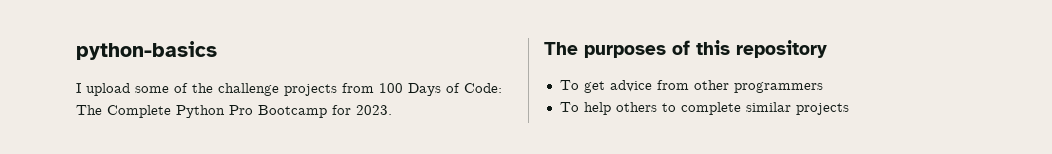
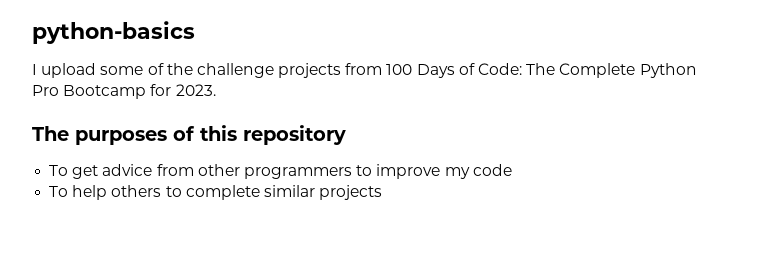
- To get advice from other programmers
+ To get advice from other programmers to improve my code

